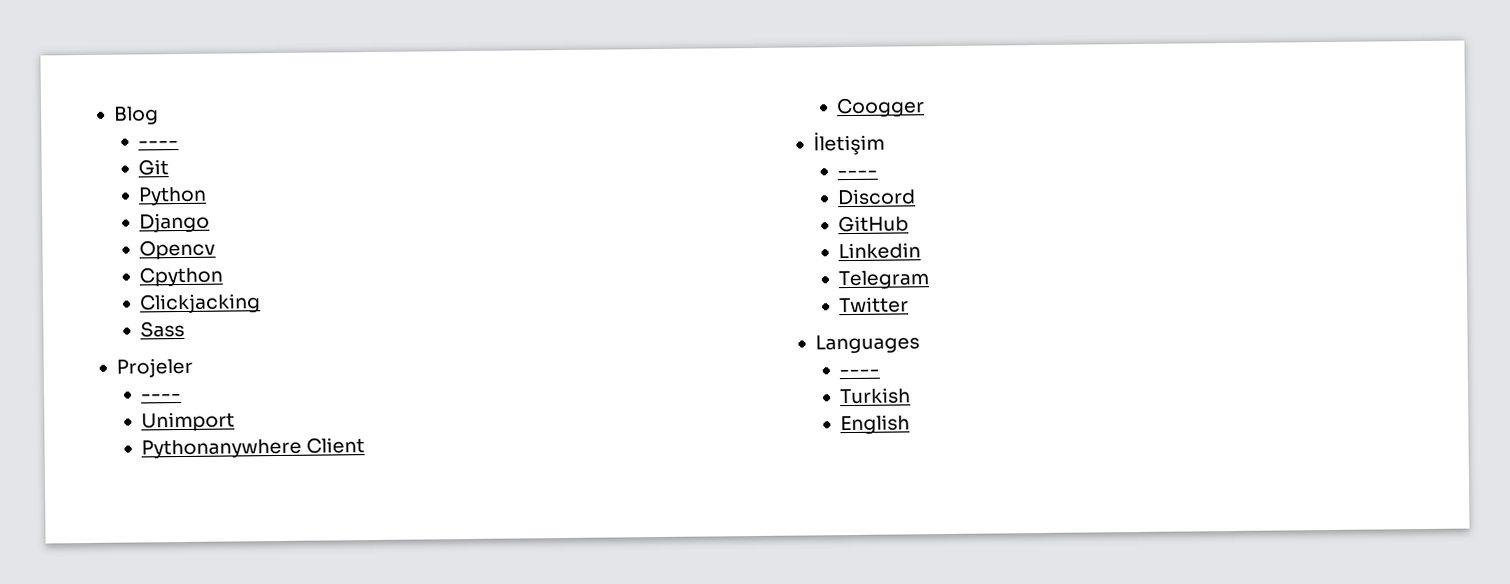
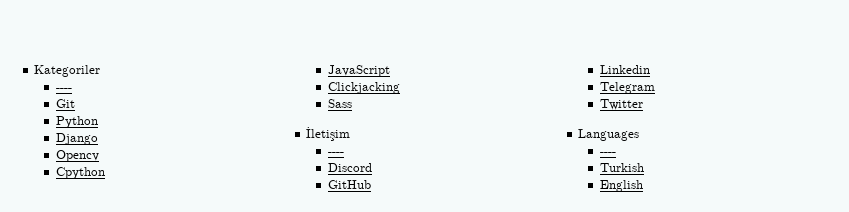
- Blog
+ Kategoriler
+ JavaScript
- Projeler
- ----
- Unimport
- Pythonanywhere Client
- Coogger

